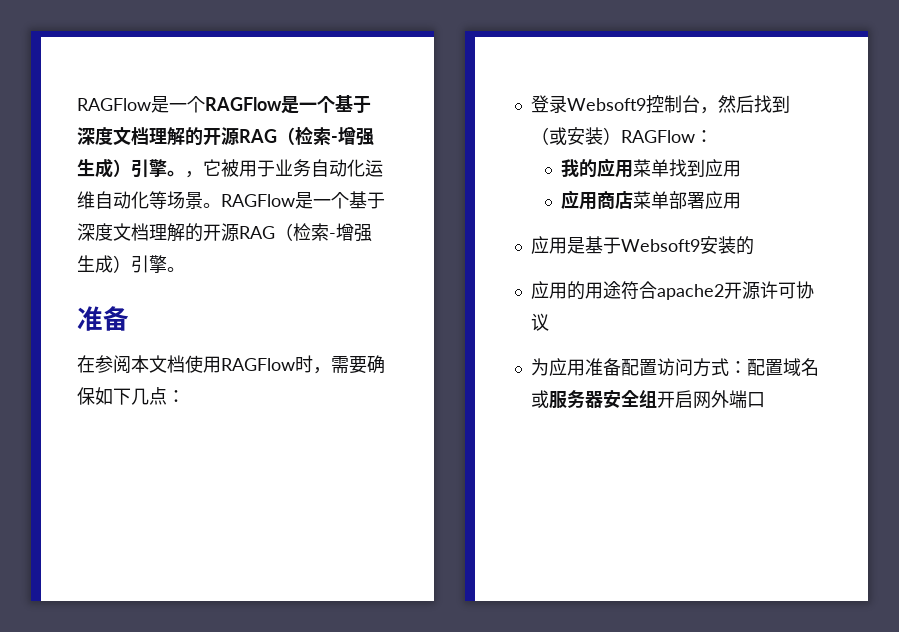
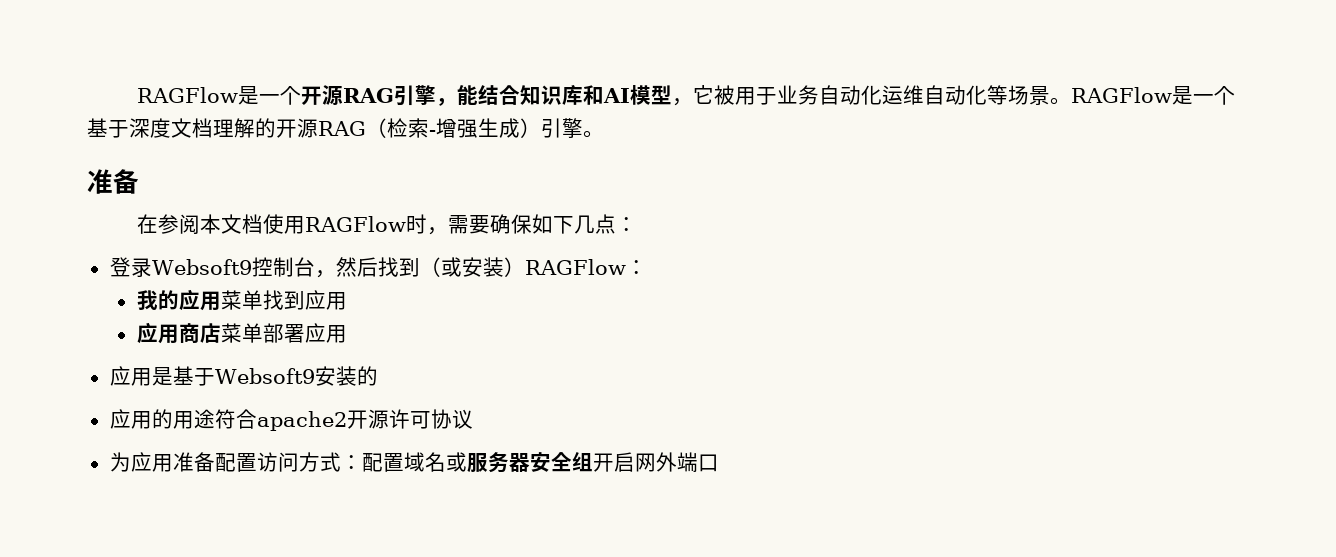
- RAGFlow是一个RAGFlow是一个基于深度文档理解的开源RAG（检索-增强生成）引擎。，它被用于业务自动化运维自动化等场景。
+ RAGFlow是一个开源RAG引擎，能结合知识库和AI模型，它被用于业务自动化运维自动化等场景。

